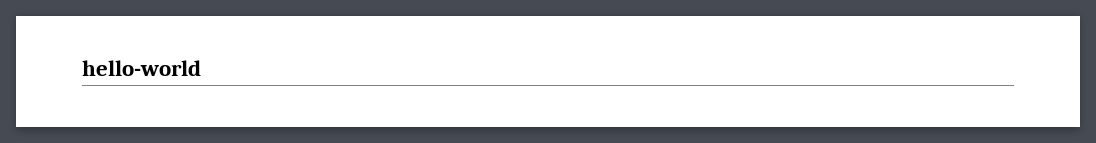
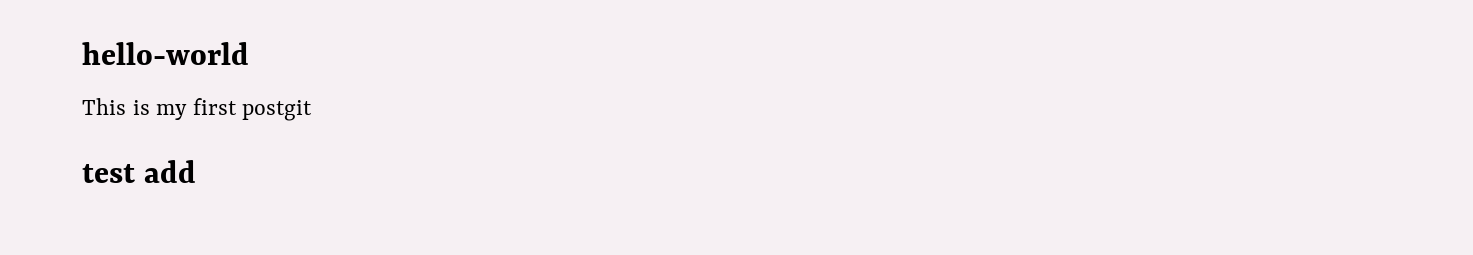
+ This is my first postgit
+ test add

